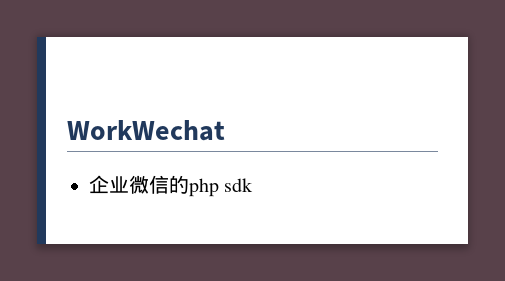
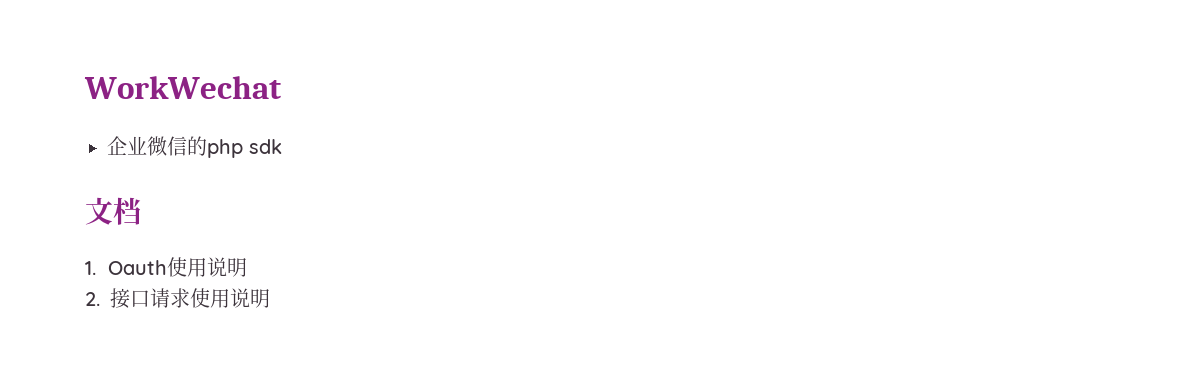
+ 文档
+ 1. Oauth使用说明
+ 2.接口请求使用说明

